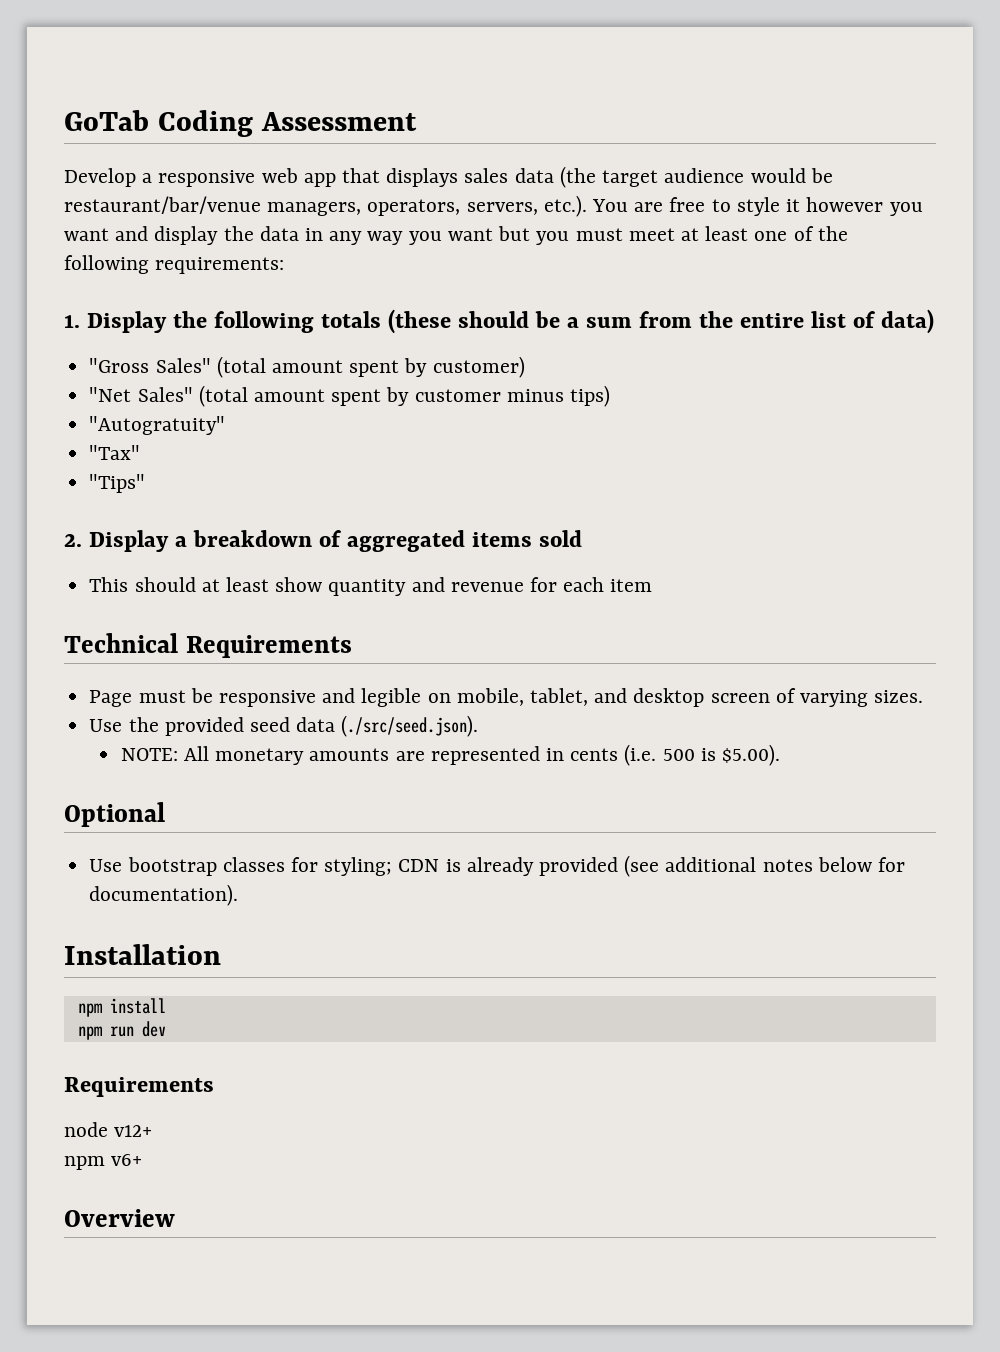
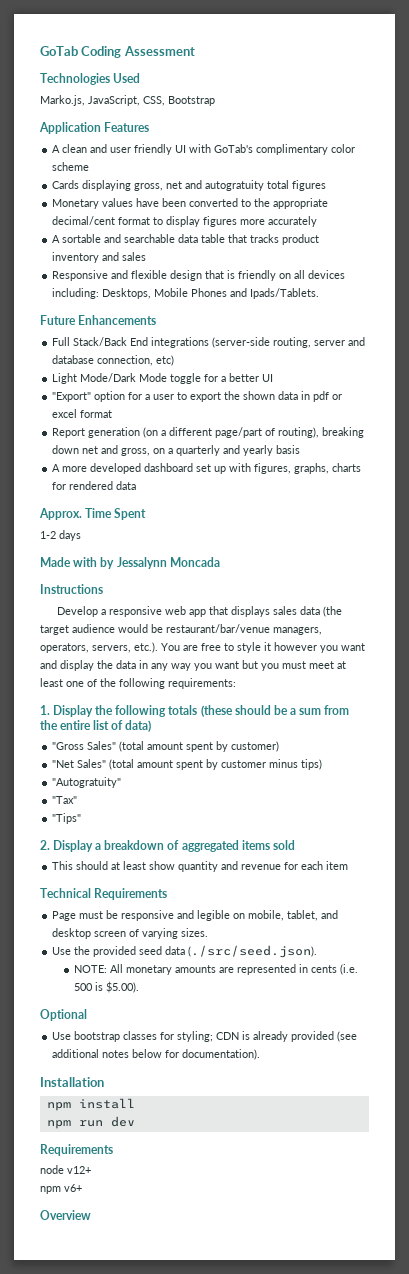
+ Technologies Used
+ Marko.js, JavaScript, CSS, Bootstrap
+ Application Features
+ A clean and user friendly UI with GoTab's complimentary color scheme
+ Cards displaying gross, net and autogratuity total figures
+ Monetary values have been converted to the appropriate decimal/cent format to display figures more accurately
+ A sortable and searchable data table that tracks product inventory and sales
+ Responsive and flexible design that is friendly on all devices including: Desktops, Mobile Phones and Ipads/Tablets.
+ Future Enhancements
+ Full Stack/Back End integrations (server-side routing, server and database connection, etc)
+ Light Mode/Dark Mode toggle for a better UI
+ "Export" option for a user to export the shown data in pdf or excel format
+ Report generation (on a different page/part of routing), breaking down net and gross, on a quarterly and yearly basis
+ A more developed dashboard set up with figures, graphs, charts for rendered data
+ Approx. Time Spent
+ 1-2 days
+ Made with by Jessalynn Moncada
+ Instructions

